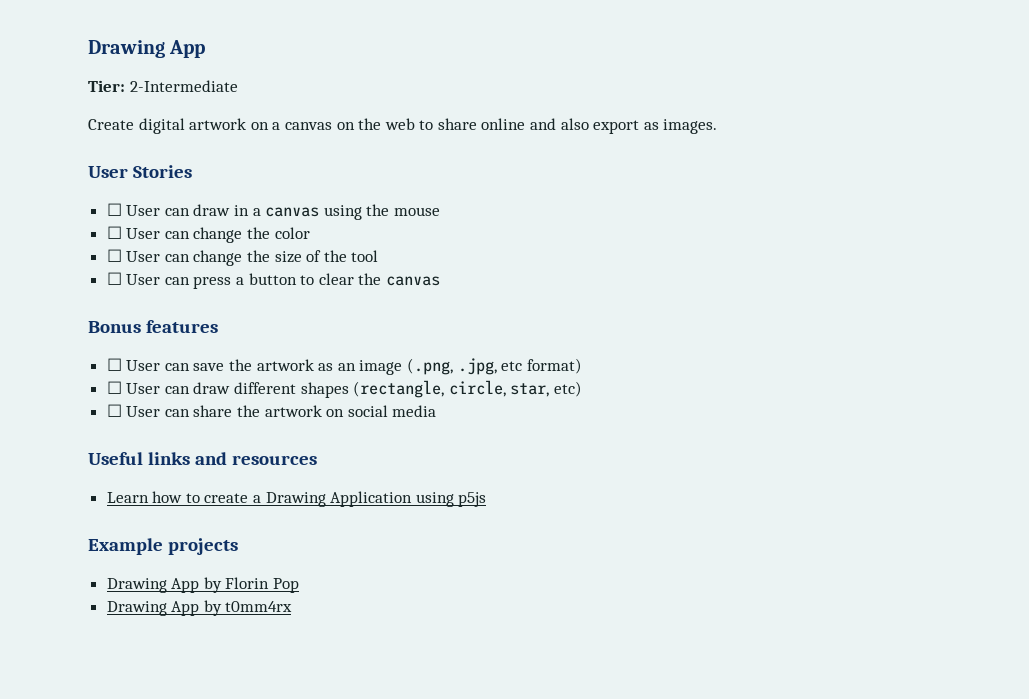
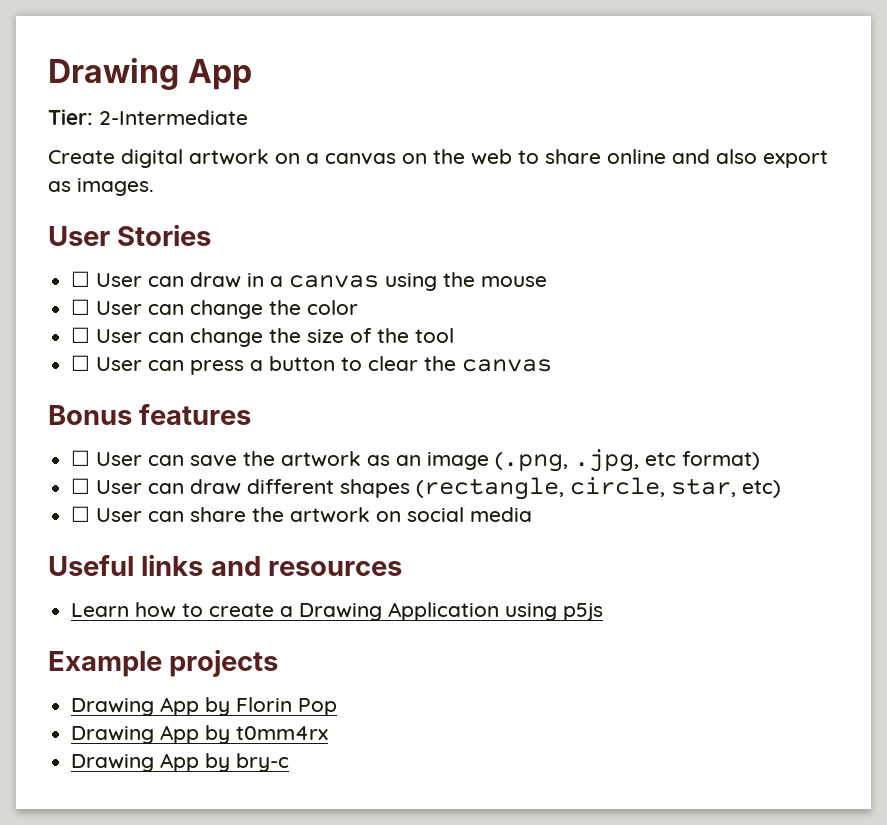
+ Drawing App by bry-c

